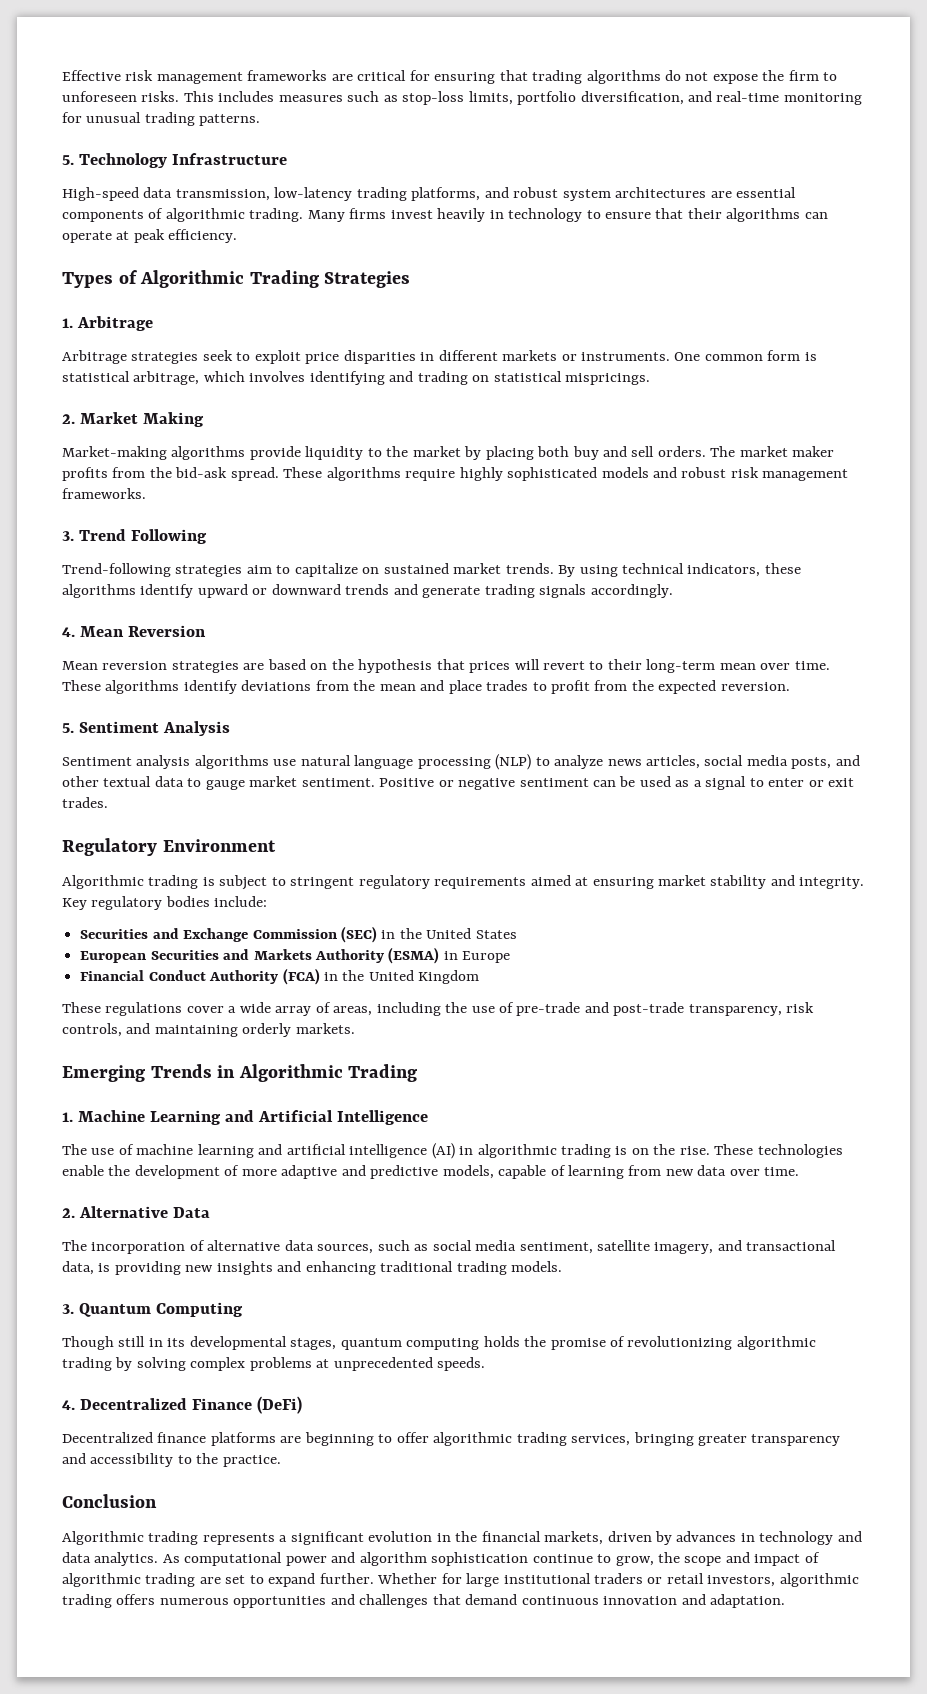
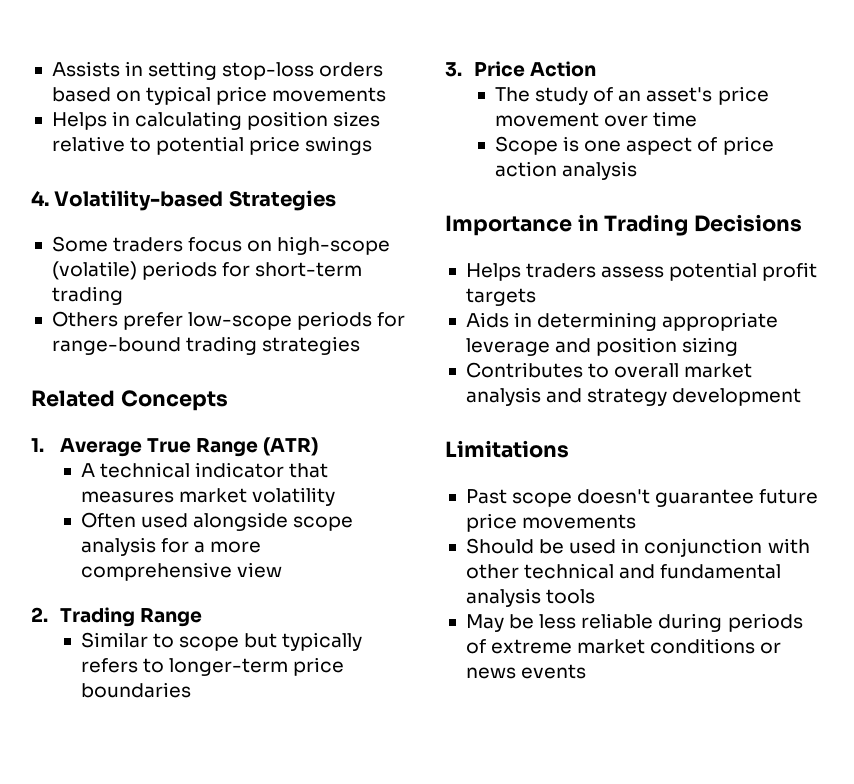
- Effective risk management frameworks are critical for ensuring that trading algorithms do not expose the firm to unforeseen risks. This includes measures such as stop-loss limits, portfolio diversification, and real-time monitoring for unusual trading patterns.
- 5. Technology Infrastructure
- High-speed data transmission, low-latency trading platforms, and robust system architectures are essential components of algorithmic trading. Many firms invest heavily in technology to ensure that their algorithms can operate at peak efficiency.
- Types of Algorithmic Trading Strategies
- 1. Arbitrage
- Arbitrage strategies seek to exploit price disparities in different markets or instruments. One common form is statistical arbitrage, which involves identifying and trading on statistical mispricings.
- 2. Market Making
- Market-making algorithms provide liquidity to the market by placing both buy and sell orders. The market maker profits from the bid-ask spread. These algorithms require highly sophisticated models and robust risk management frameworks.
- 3. Trend Following
- Trend-following strategies aim to capitalize on sustained market trends. By using technical indicators, these algorithms identify upward or downward trends and generate trading signals accordingly.
- 4. Mean Reversion
- Mean reversion strategies are based on the hypothesis that prices will revert to their long-term mean over time. These algorithms identify deviations from the mean and place trades to profit from the expected reversion.
- 5. Sentiment Analysis
- Sentiment analysis algorithms use natural language processing (NLP) to analyze news articles, social media posts, and other textual data to gauge market sentiment. Positive or negative sentiment can be used as a signal to enter or exit trades.
- Regulatory Environment
- Algorithmic trading is subject to stringent regulatory requirements aimed at ensuring market stability and integrity. Key regulatory bodies include:
- Securities and Exchange Commission (SEC) in the United States
- European Securities and Markets Authority (ESMA) in Europe
- Financial Conduct Authority (FCA) in the United Kingdom
- These regulations cover a wide array of areas, including the use of pre-trade and post-trade transparency, risk controls, and maintaining orderly markets.
- Emerging Trends in Algorithmic Trading
- 1. Machine Learning and Artificial Intelligence
- The use of machine learning and artificial intelligence (AI) in algorithmic trading is on the rise. These technologies enable the development of more adaptive and predictive models, capable of learning from new data over time.
- 2. Alternative Data
- The incorporation of alternative data sources, such as social media sentiment, satellite imagery, and transactional data, is providing new insights and enhancing traditional trading models.
- 3. Quantum Computing
- Though still in its developmental stages, quantum computing holds the promise of revolutionizing algorithmic trading by solving complex problems at unprecedented speeds.
- 4. Decentralized Finance (DeFi)
- Decentralized finance platforms are beginning to offer algorithmic trading services, bringing greater transparency and accessibility to the practice.
- Conclusion
- Algorithmic trading represents a significant evolution in the financial markets, driven by advances in technology and data analytics. As computational power and algorithm sophistication continue to grow, the scope and impact of algorithmic trading are set to expand further. Whether for large institutional traders or retail investors, algorithmic trading offers numerous opportunities and challenges that demand continuous innovation and adaptation.
+ Assists in setting stop-loss orders based on typical price movements
+ Helps in calculating position sizes relative to potential price swings
+ 4. Volatility-based Strategies
+ Some traders focus on high-scope (volatile) periods for short-term trading
+ Others prefer low-scope periods for range-bound trading strategies
+ Related Concepts
+ 1. Average True Range (ATR)
+ A technical indicator that measures market volatility
+ Often used alongside scope analysis for a more comprehensive view
+ 2. Trading Range
+ Similar to scope but typically refers to longer-term price boundaries
+ 3. Price Action
+ The study of an asset's price movement over time
+ Scope is one aspect of price action analysis
+ Importance in Trading Decisions
+ Helps traders assess potential profit targets
+ Aids in determining appropriate leverage and position sizing
+ Contributes to overall market analysis and strategy development
+ Limitations
+ Past scope doesn't guarantee future price movements
+ Should be used in conjunction with other technical and fundamental analysis tools
+ May be less reliable during periods of extreme market conditions or news events

